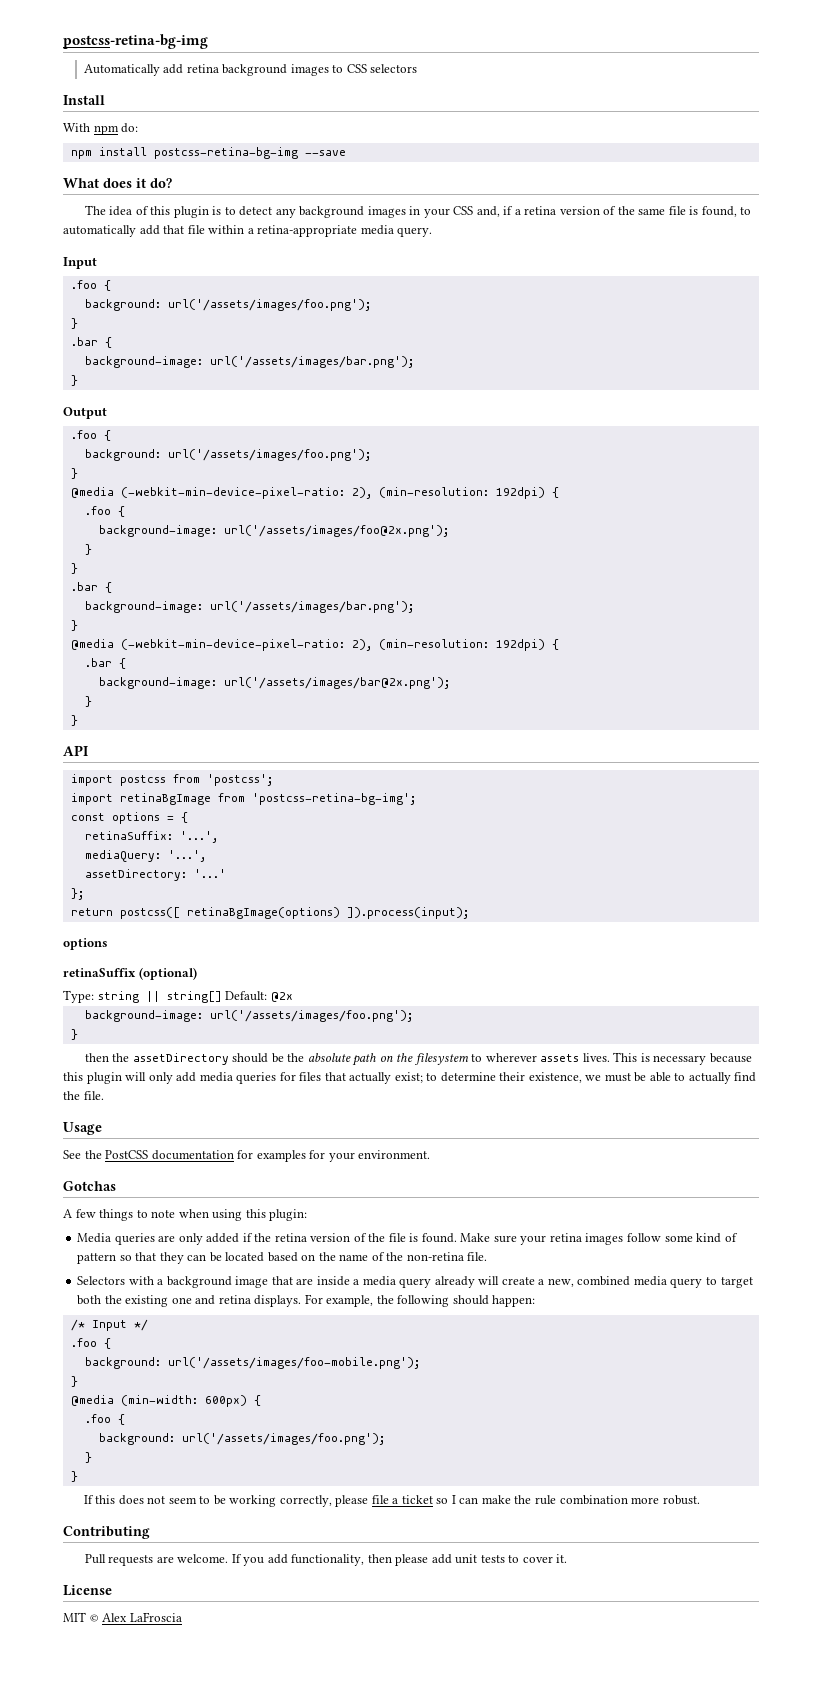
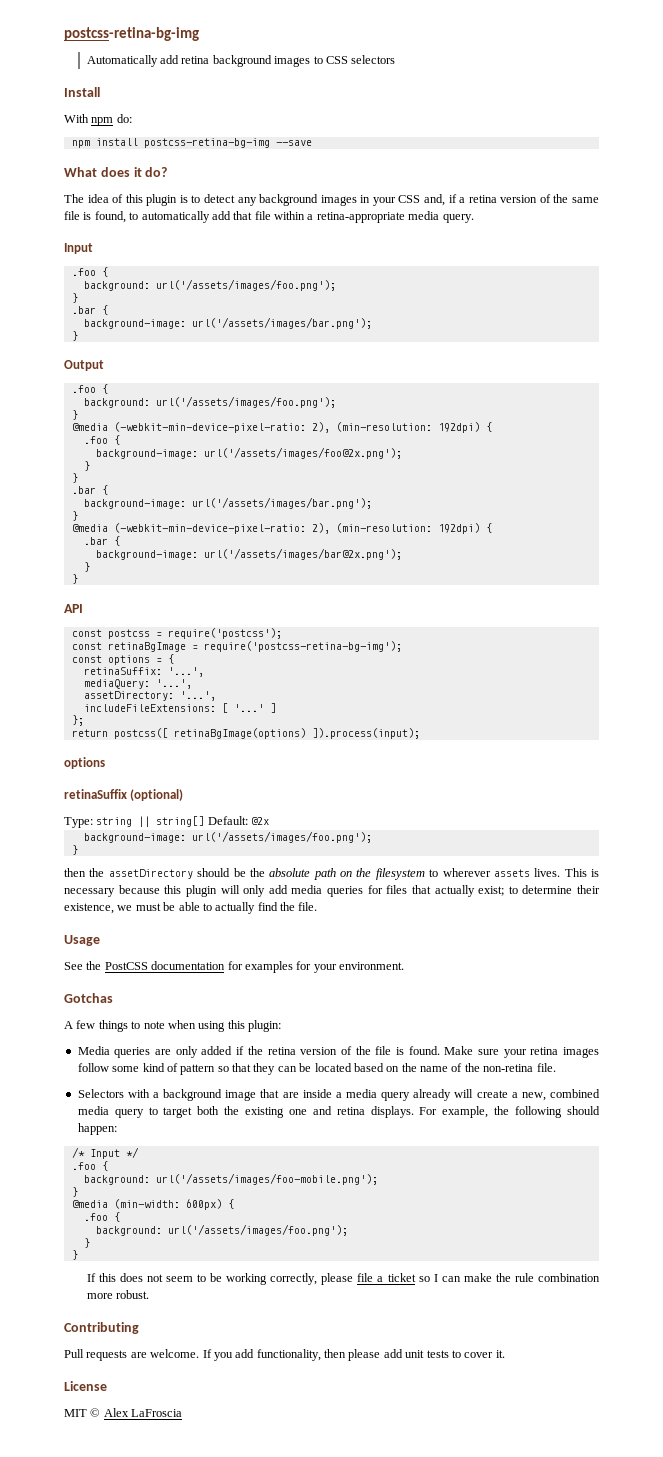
- import postcss from 'postcss';
- import retinaBgImage from 'postcss-retina-bg-img';
+ const postcss = require('postcss');
+ const retinaBgImage = require('postcss-retina-bg-img');
- assetDirectory: '...'
+ assetDirectory: '...',
+ includeFileExtensions: [ '...' ]

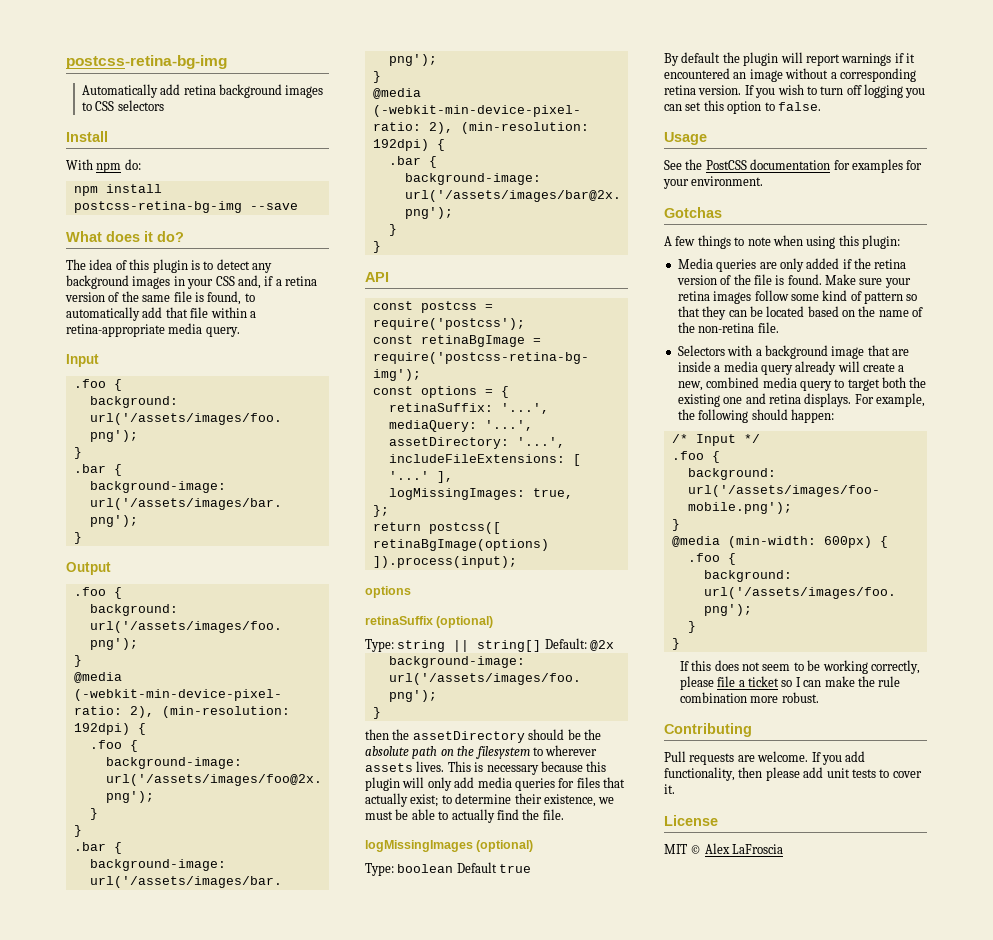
- includeFileExtensions: [ '...' ]
+ includeFileExtensions: [ '...' ],
+ logMissingImages: true,
+ logMissingImages (optional)
+ Type: boolean Default true
+ By default the plugin will report warnings if it encountered an image without a corresponding retina version. If you wish to turn off logging you can set this option to false.

